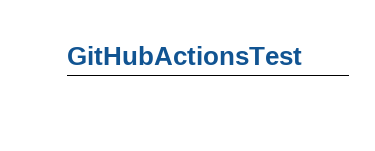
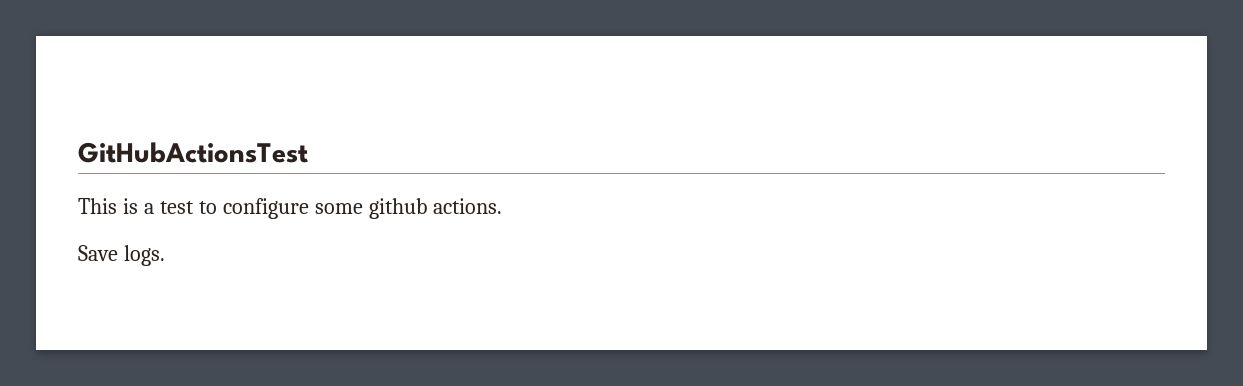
+ This is a test to configure some github actions.
+ Save logs.

